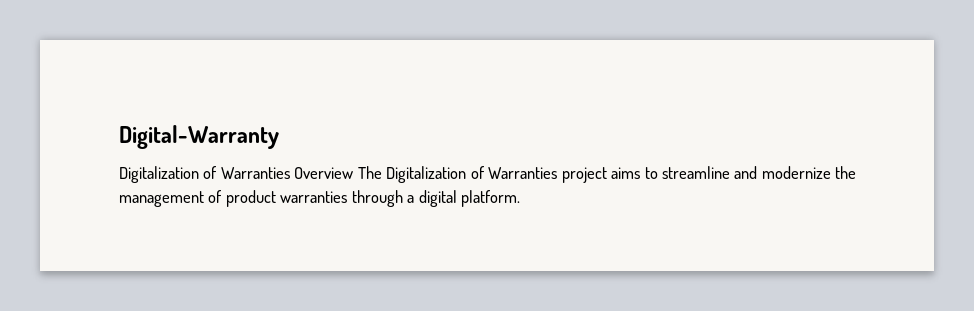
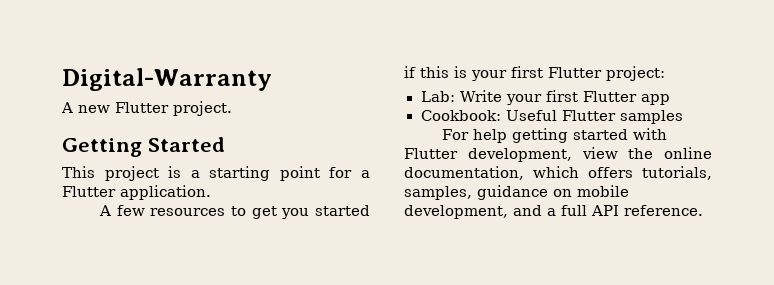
- Digitalization of Warranties Overview The Digitalization of Warranties project aims to streamline and modernize the management of product warranties through a digital platform.
+ A new Flutter project.
+ Getting Started
+ This project is a starting point for a Flutter application.
+ A few resources to get you started if this is your first Flutter project:
+ Lab: Write your first Flutter app
+ Cookbook: Useful Flutter samples
+ For help getting started with Flutter development, view the online documentation, which offers tutorials, samples, guidance on mobile development, and a full API reference.

